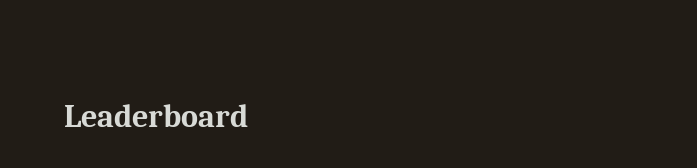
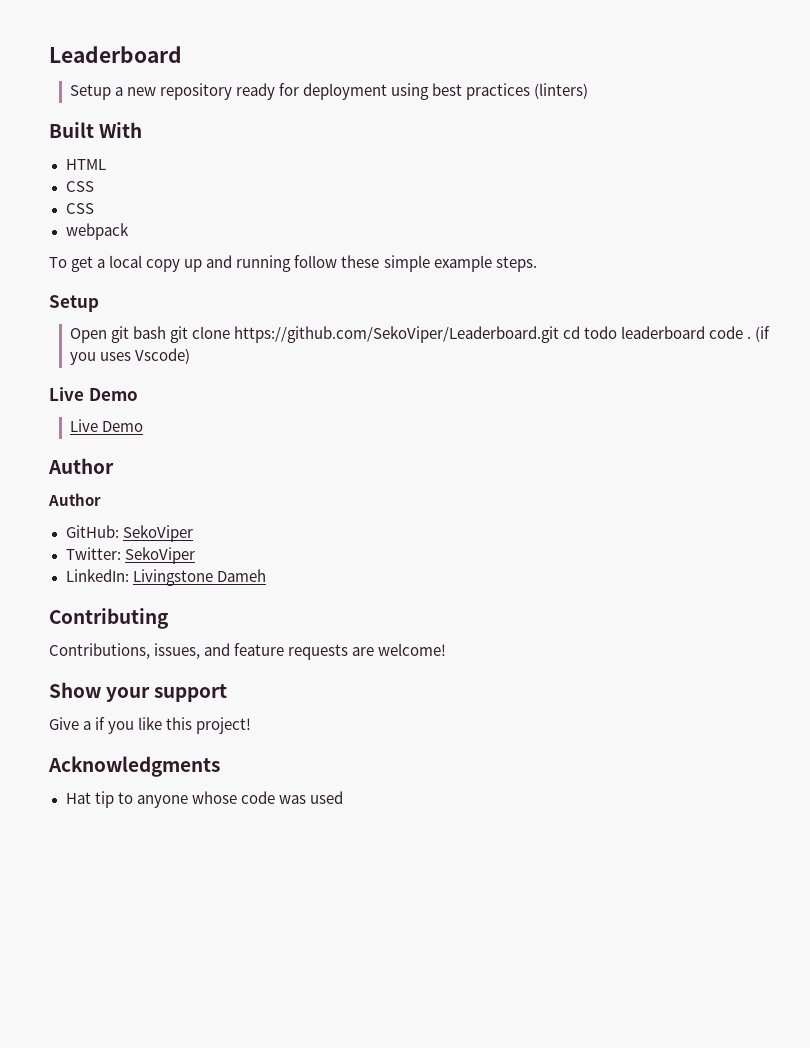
+ Setup a new repository ready for deployment using best practices (linters)
+ Built With
+ HTML
+ CSS
+ CSS
+ webpack
+ To get a local copy up and running follow these simple example steps.
+ Setup
+ Open git bash git clone https://github.com/SekoViper/Leaderboard.git cd todo leaderboard code . (if you uses Vscode)
+ Live Demo
+ Live Demo
+ Author
+ Author
+ GitHub: SekoViper
+ Twitter: SekoViper
+ LinkedIn: Livingstone Dameh
+ Contributing
+ Contributions, issues, and feature requests are welcome!
+ Show your support
+ Give a if you like this project!
+ Acknowledgments
+ Hat tip to anyone whose code was used

